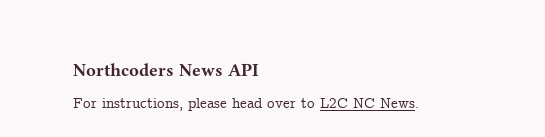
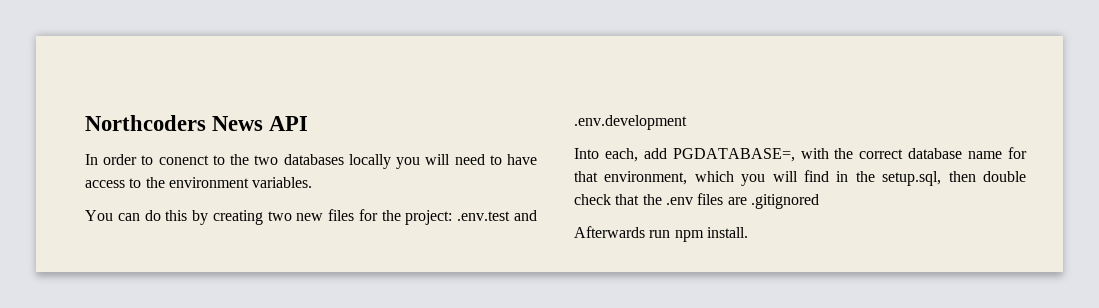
- For instructions, please head over to L2C NC News.
+ In order to conenct to the two databases locally you will need to have access to the environment variables.
+ You can do this by creating two new files for the project: .env.test and .env.development
+ Into each, add PGDATABASE=, with the correct database name for that environment, which you will find in the setup.sql, then double check that the .env files are .gitignored
+ Afterwards run npm install.

